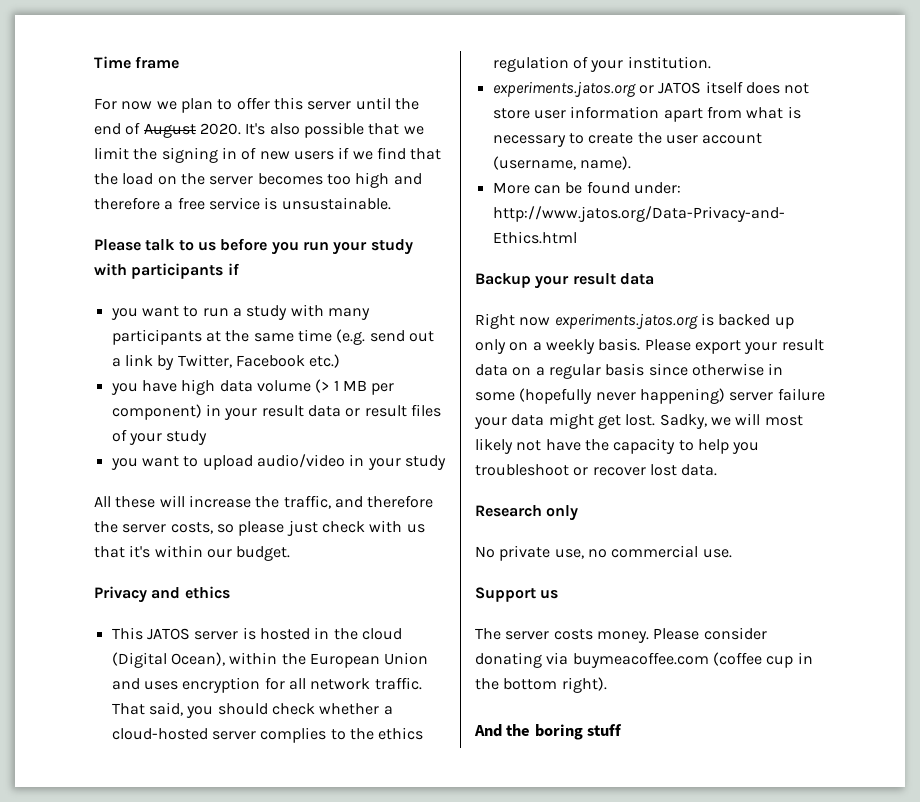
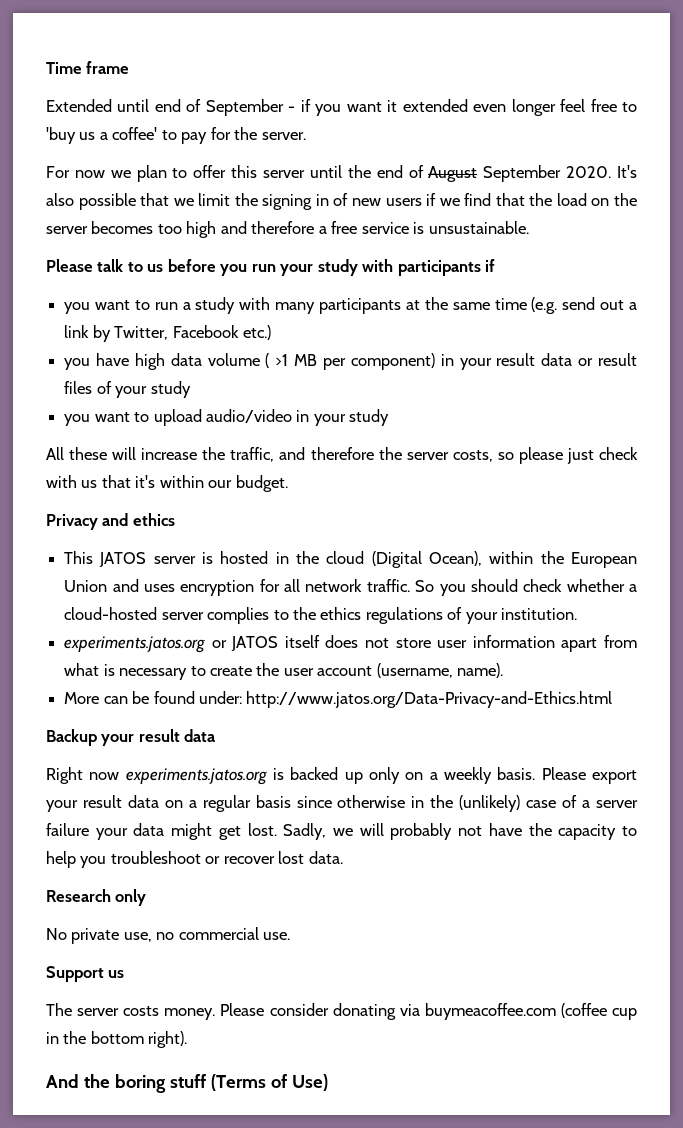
+ Extended until end of September - if you want it extended even longer feel free to 'buy us a coffee' to pay for the server.
- For now we plan to offer this server until the end of August 2020.
+ For now we plan to offer this server until the end of August September 2020.
- you have high data volume (> 1 MB per component) in your result data or result files of your study
+ you have high data volume ( >1 MB per component) in your result data or result files of your study
- That said, you should check whether a cloud-hosted server complies to the ethics regulation of your institution.
+ So you should check whether a cloud-hosted server complies to the ethics regulations of your institution.
- Please export your result data on a regular basis since otherwise in some (hopefully never happening) server failure your data might get lost.
+ Please export your result data on a regular basis since otherwise in the (unlikely) case of a server failure your data might get lost.
- Sadky, we will most likely not have the capacity to help you troubleshoot or recover lost data.
+ Sadly, we will probably not have the capacity to help you troubleshoot or recover lost data.
- And the boring stuff
+ And the boring stuff (Terms of Use)

